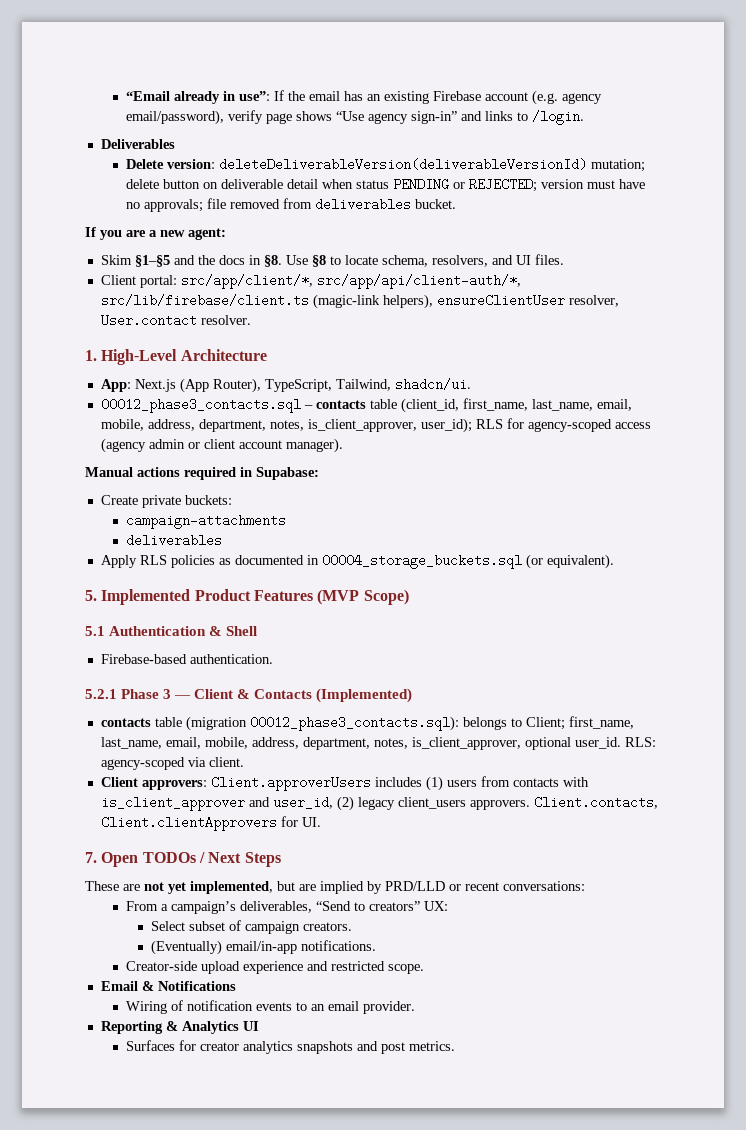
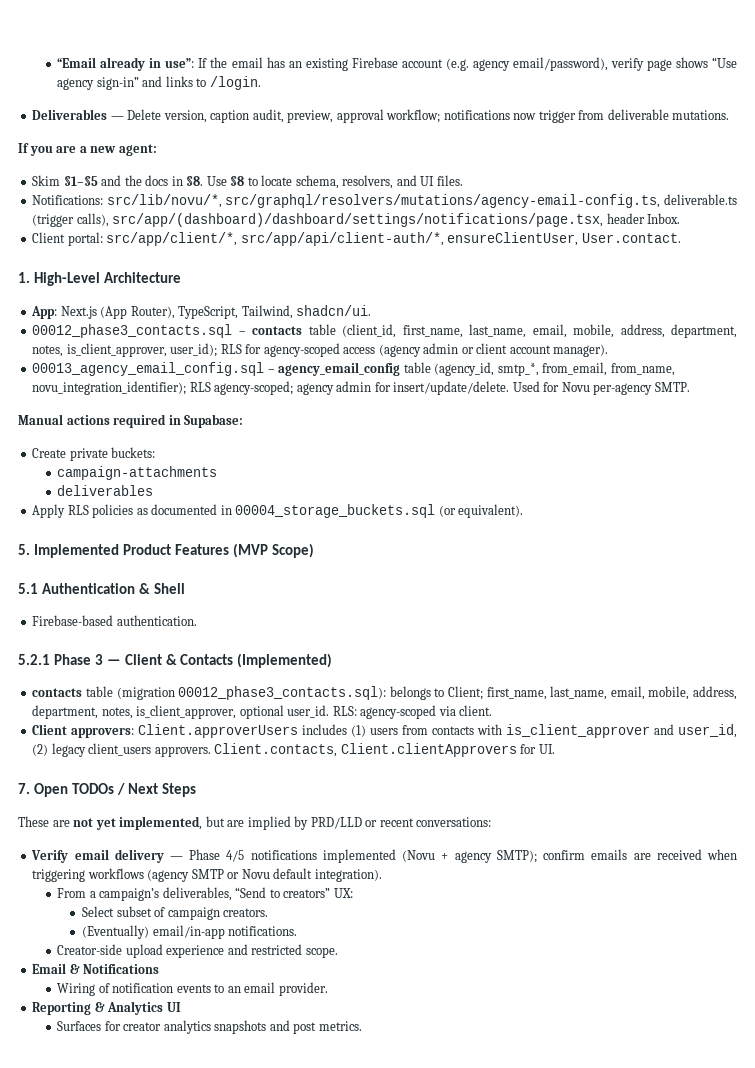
- Deliverables
- Delete version: deleteDeliverableVersion(deliverableVersionId) mutation; delete button on deliverable detail when status PENDING or REJECTED; version must have no approvals; file removed from deliverables bucket.
+ Deliverables — Delete version, caption audit, preview, approval workflow; notifications now trigger from deliverable mutations.
- Client portal: src/app/client/*, src/app/api/client-auth/*, src/lib/firebase/client.ts (magic-link helpers), ensureClientUser resolver, User.contact resolver.
+ Notifications: src/lib/novu/*, src/graphql/resolvers/mutations/agency-email-config.ts, deliverable.ts (trigger calls), src/app/(dashboard)/dashboard/settings/notifications/page.tsx, header Inbox.
+ Client portal: src/app/client/*, src/app/api/client-auth/*, ensureClientUser, User.contact.
+ 00013_agency_email_config.sql – agency_email_config table (agency_id, smtp_*, from_email, from_name, novu_integration_identifier); RLS agency-scoped; agency admin for insert/update/delete. Used for Novu per-agency SMTP.
+ Verify email delivery — Phase 4/5 notifications implemented (Novu + agency SMTP); confirm emails are received when triggering workflows (agency SMTP or Novu default integration).

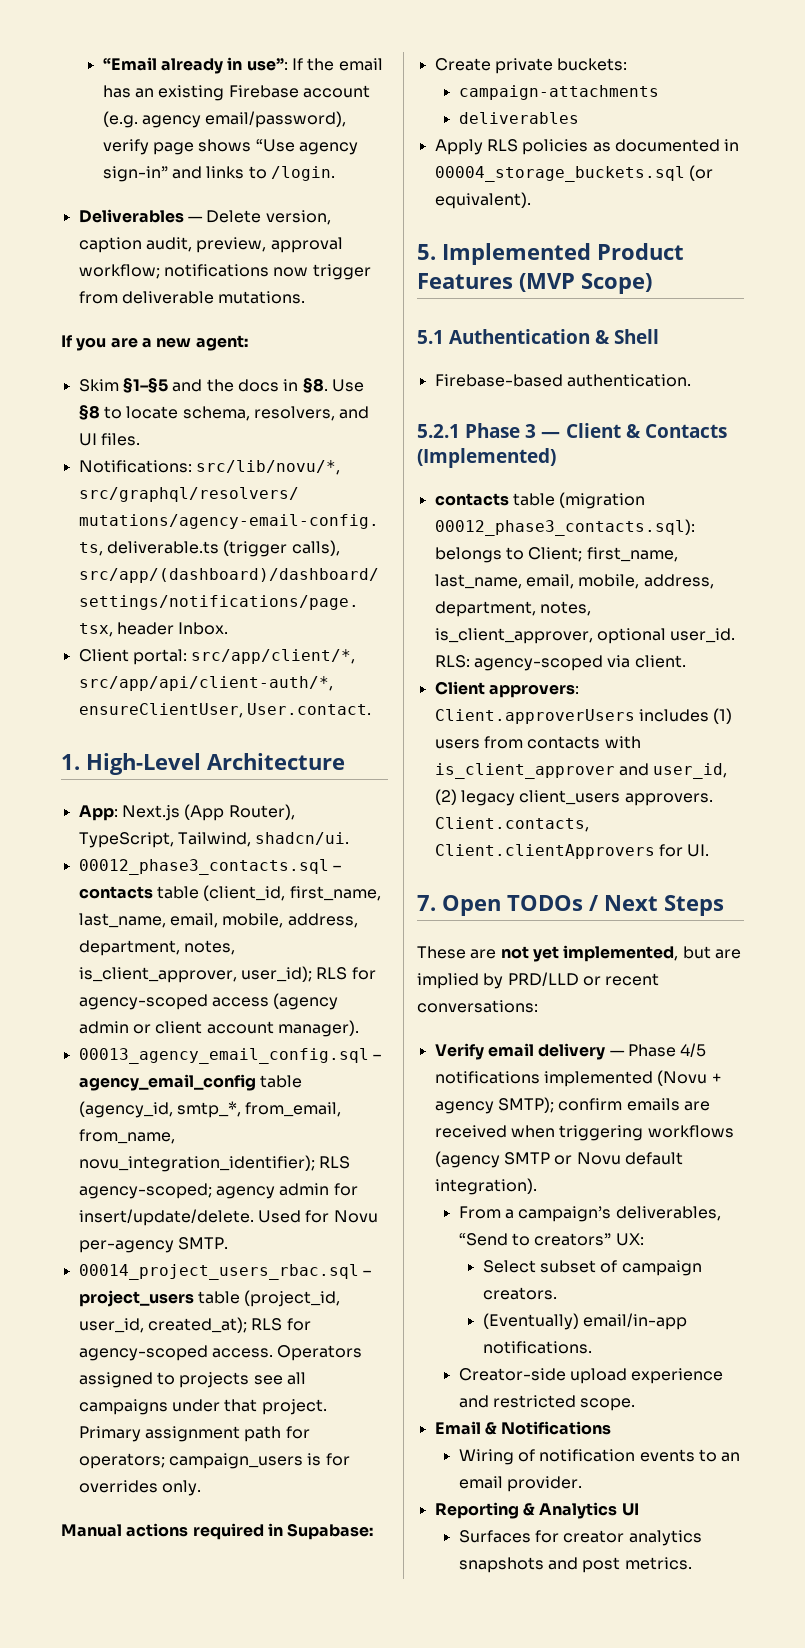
+ 00014_project_users_rbac.sql – project_users table (project_id, user_id, created_at); RLS for agency-scoped access. Operators assigned to projects see all campaigns under that project. Primary assignment path for operators; campaign_users is for overrides only.

